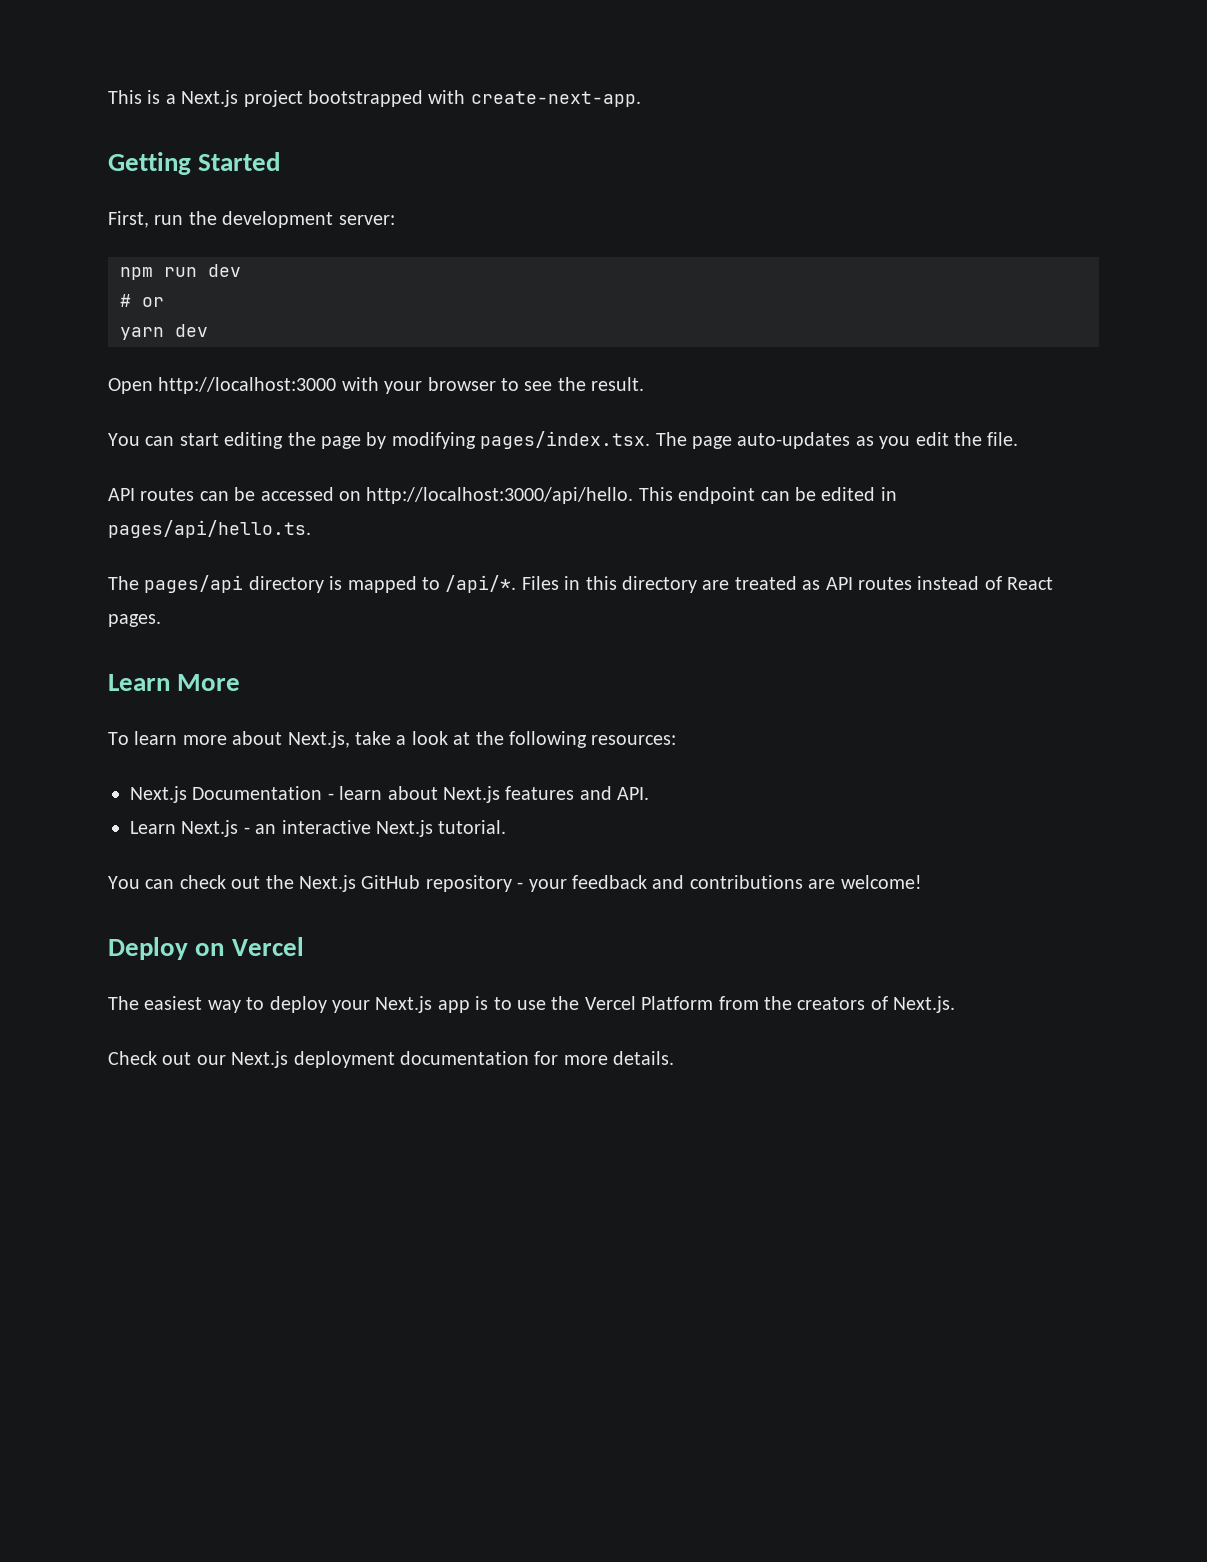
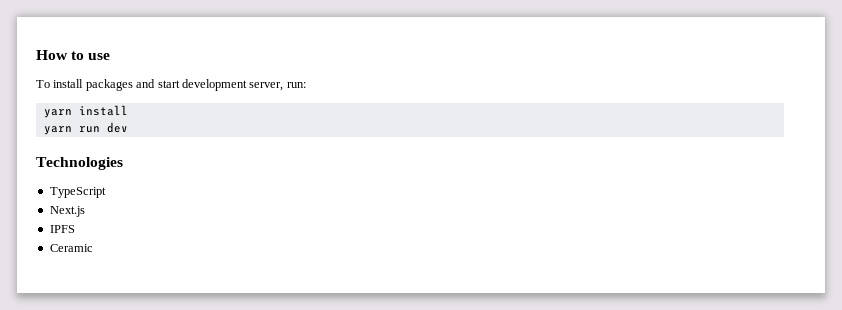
- This is a Next.js project bootstrapped with create-next-app.
- Getting Started
- First, run the development server:
- npm run dev
- # or
- yarn dev
- Open http://localhost:3000 with your browser to see the result.
- You can start editing the page by modifying pages/index.tsx. The page auto-updates as you edit the file.
- API routes can be accessed on http://localhost:3000/api/hello. This endpoint can be edited in pages/api/hello.ts.
- The pages/api directory is mapped to /api/*. Files in this directory are treated as API routes instead of React pages.
- Learn More
- To learn more about Next.js, take a look at the following resources:
- Next.js Documentation - learn about Next.js features and API.
- Learn Next.js - an interactive Next.js tutorial.
- You can check out the Next.js GitHub repository - your feedback and contributions are welcome!
- Deploy on Vercel
- The easiest way to deploy your Next.js app is to use the Vercel Platform from the creators of Next.js.
- Check out our Next.js deployment documentation for more details.
+ How to use
+ To install packages and start development server, run:
+ yarn install
+ yarn run dev
+ Technologies
+ TypeScript
+ Next.js
+ IPFS
+ Ceramic

